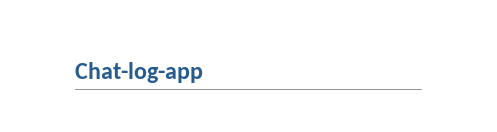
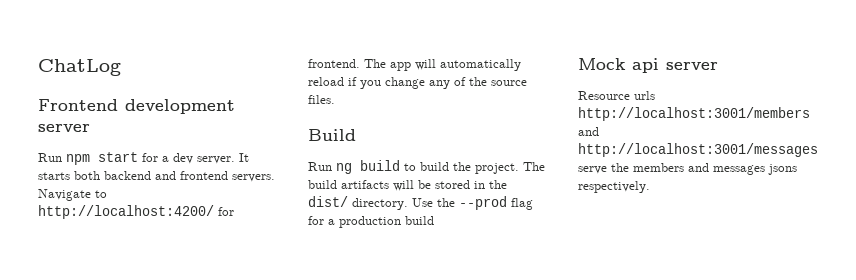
- Chat-log-app
+ ChatLog
+ Frontend development server
+ Run npm start for a dev server. It starts both backend and frontend servers. Navigate to http://localhost:4200/ for frontend. The app will automatically reload if you change any of the source files.
+ Build
+ Run ng build to build the project. The build artifacts will be stored in the dist/ directory. Use the --prod flag for a production build
+ Mock api server
+ Resource urls http://localhost:3001/members and http://localhost:3001/messages serve the members and messages jsons respectively.

